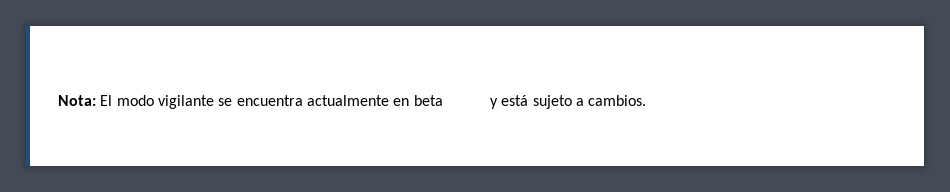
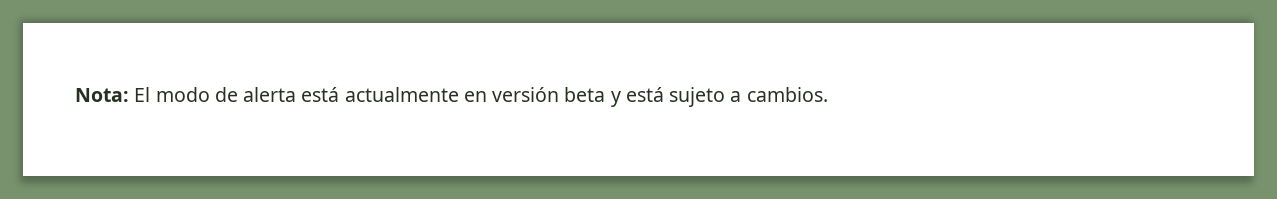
- Nota: El modo vigilante se encuentra actualmente en beta y está sujeto a cambios.
+ Nota: El modo de alerta está actualmente en versión beta y está sujeto a cambios.

